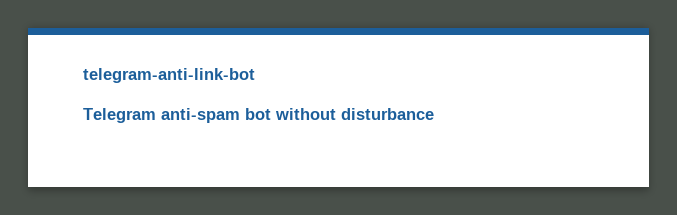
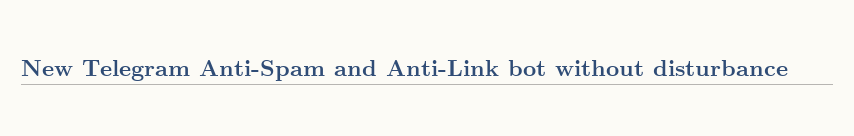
- telegram-anti-link-bot
- Telegram anti-spam bot without disturbance
+ New Telegram Anti-Spam and Anti-Link bot without disturbance

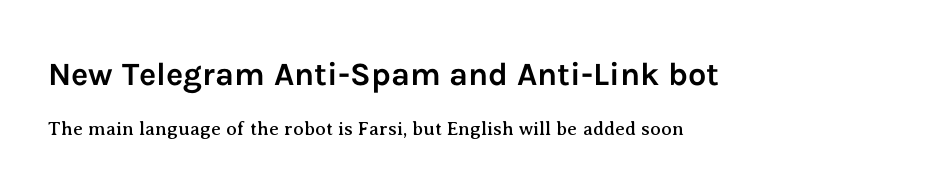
- New Telegram Anti-Spam and Anti-Link bot without disturbance
+ New Telegram Anti-Spam and Anti-Link bot
+ The main language of the robot is Farsi, but English will be added soon

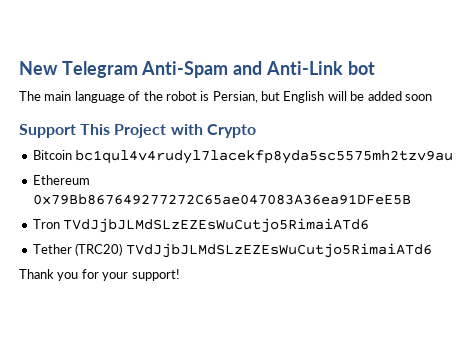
- The main language of the robot is Farsi, but English will be added soon
+ The main language of the robot is Persian, but English will be added soon
+ Support This Project with Crypto
+ Bitcoin bc1qul4v4rudyl7lacekfp8yda5sc5575mh2tzv9au
+ Ethereum 0x79Bb867649277272C65ae047083A36ea91DFeE5B
+ Tron TVdJjbJLMdSLzEZEsWuCutjo5RimaiATd6
+ Tether (TRC20) TVdJjbJLMdSLzEZEsWuCutjo5RimaiATd6
+ Thank you for your support!

